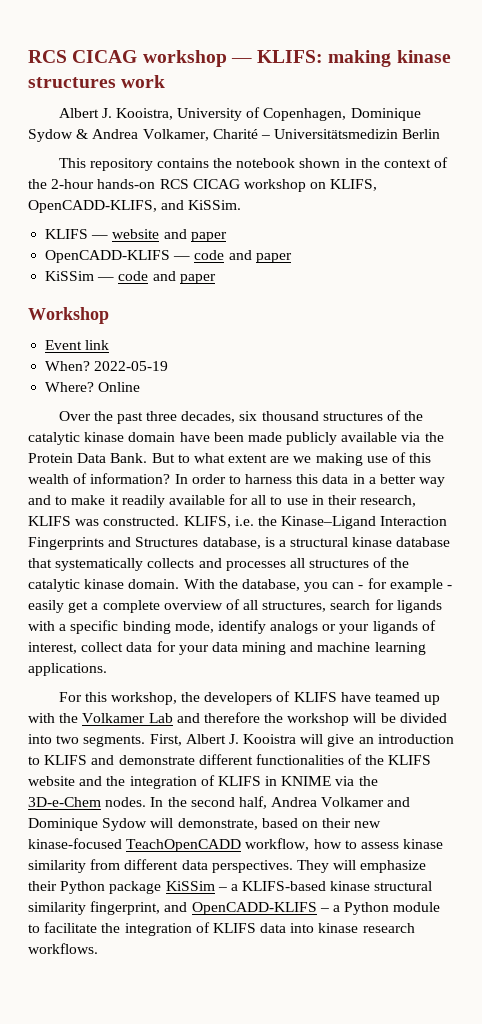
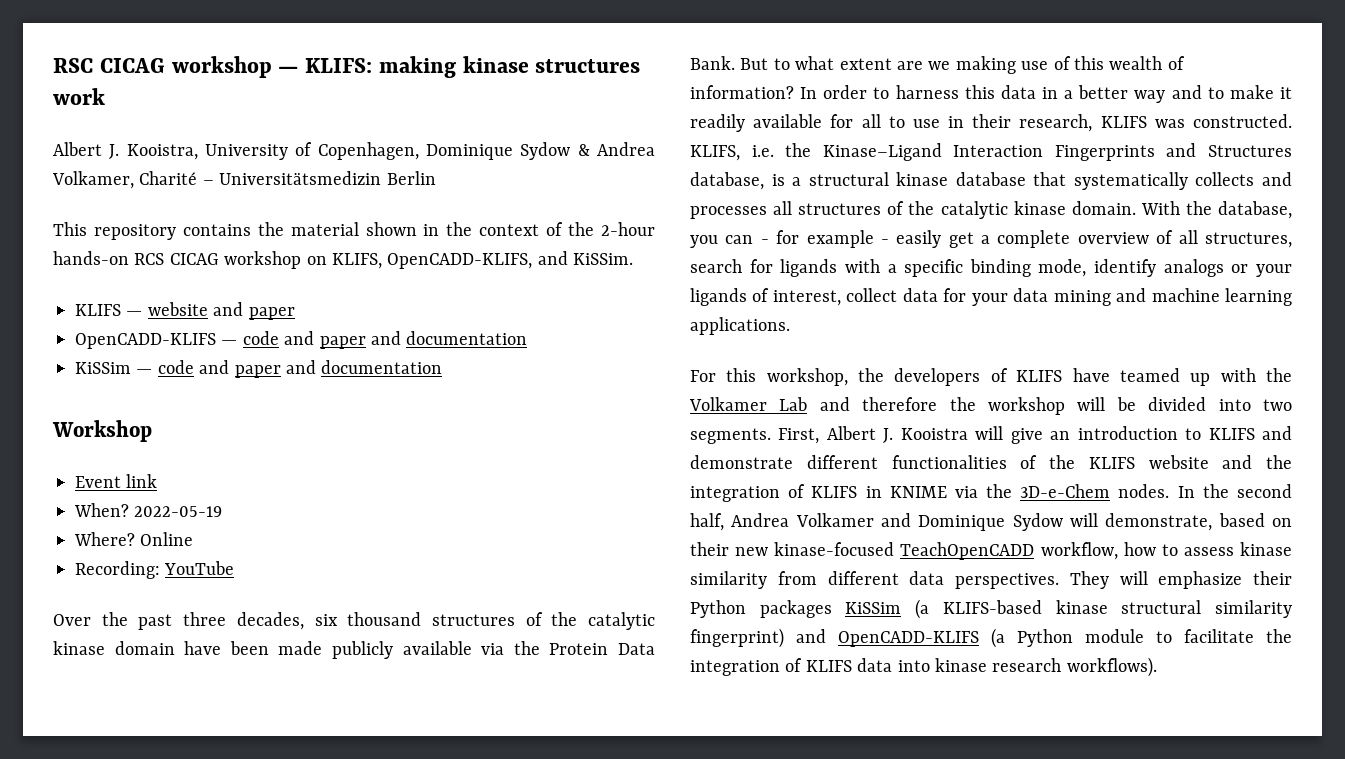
- RCS CICAG workshop — KLIFS: making kinase structures work
+ RSC CICAG workshop — KLIFS: making kinase structures work
- This repository contains the notebook shown in the context of the 2-hour hands-on RCS CICAG workshop on KLIFS, OpenCADD-KLIFS, and KiSSim.
+ This repository contains the material shown in the context of the 2-hour hands-on RCS CICAG workshop on KLIFS, OpenCADD-KLIFS, and KiSSim.
- OpenCADD-KLIFS — code and paper
+ OpenCADD-KLIFS — code and paper and documentation
- KiSSim — code and paper
+ KiSSim — code and paper and documentation
+ Recording: YouTube
- They will emphasize their Python package KiSSim – a KLIFS-based kinase structural similarity fingerprint, and OpenCADD-KLIFS – a Python module to facilitate the integration of KLIFS data into kinase research workflows.
+ They will emphasize their Python packages KiSSim (a KLIFS-based kinase structural similarity fingerprint) and OpenCADD-KLIFS (a Python module to facilitate the integration of KLIFS data into kinase research workflows).

